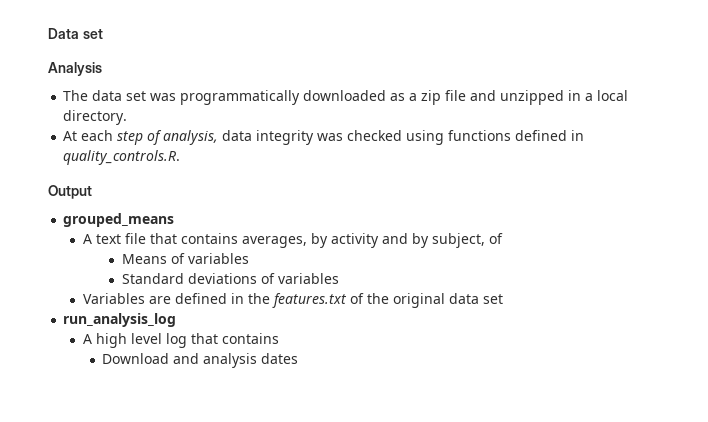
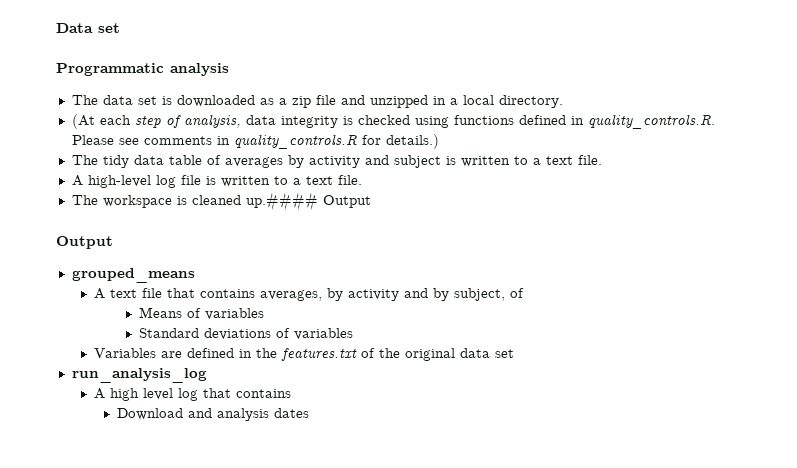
- Analysis
+ Programmatic analysis
- The data set was programmatically downloaded as a zip file and unzipped in a local directory.
+ The data set is downloaded as a zip file and unzipped in a local directory.
- At each step of analysis, data integrity was checked using functions defined in quality_controls.R.
+ (At each step of analysis, data integrity is checked using functions defined in quality_controls.R. Please see comments in quality_controls.R for details.)
+ The tidy data table of averages by activity and subject is written to a text file.
+ A high-level log file is written to a text file.
+ The workspace is cleaned up.#### Output

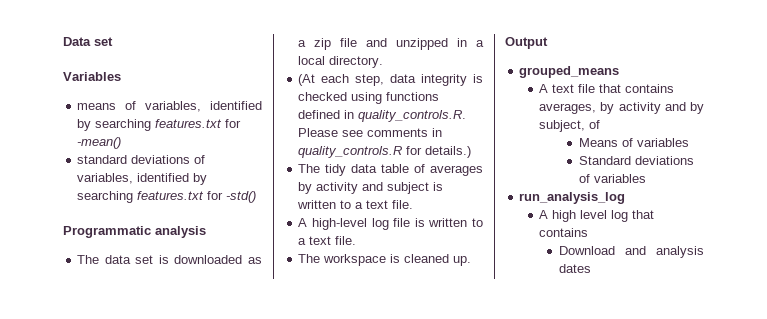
+ Variables
+ means of variables, identified by searching features.txt for -mean()
+ standard deviations of variables, identified by searching features.txt for -std()
- (At each step of analysis, data integrity is checked using functions defined in quality_controls.R. Please see comments in quality_controls.R for details.)
+ (At each step, data integrity is checked using functions defined in quality_controls.R. Please see comments in quality_controls.R for details.)
- The workspace is cleaned up.#### Output
+ The workspace is cleaned up.
- Variables are defined in the features.txt of the original data set

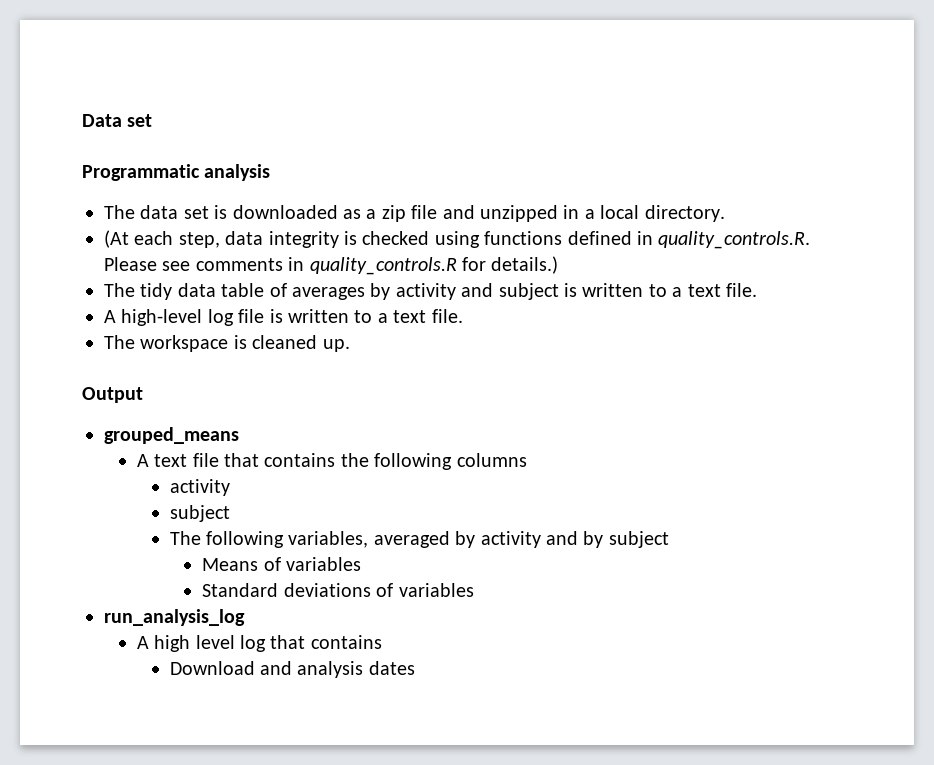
- Variables
- means of variables, identified by searching features.txt for -mean()
- standard deviations of variables, identified by searching features.txt for -std()
- A text file that contains averages, by activity and by subject, of
+ A text file that contains the following columns
+ activity
+ subject
+ The following variables, averaged by activity and by subject

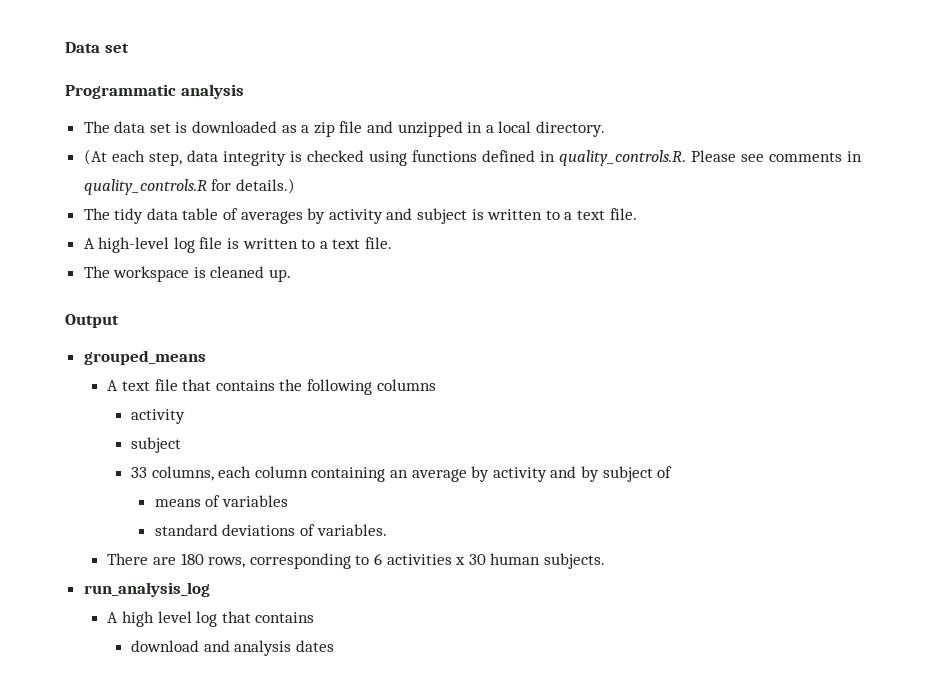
- The following variables, averaged by activity and by subject
- Means of variables
- Standard deviations of variables
+ 33 columns, each column containing an average by activity and by subject of
+ means of variables
+ standard deviations of variables.
+ There are 180 rows, corresponding to 6 activities x 30 human subjects.
- Download and analysis dates
+ download and analysis dates

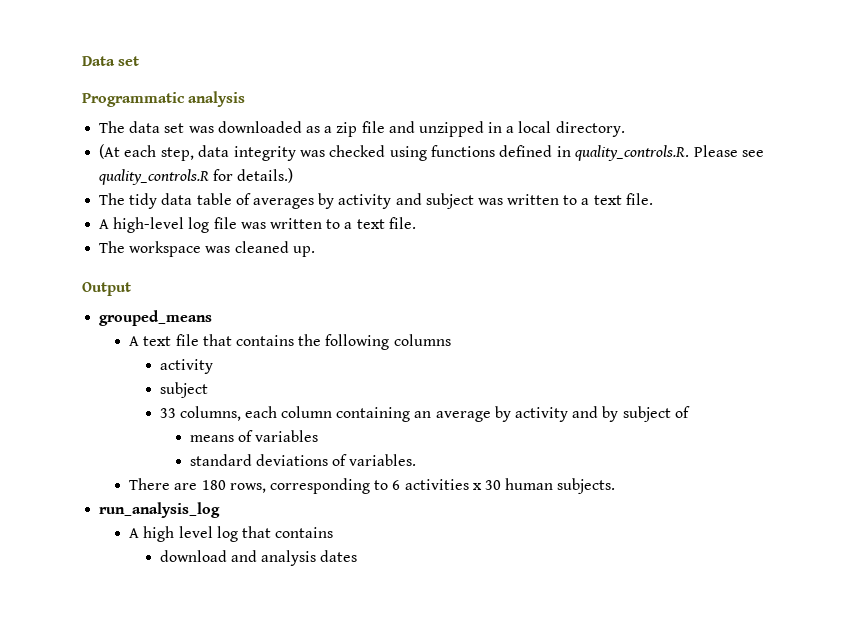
- The data set is downloaded as a zip file and unzipped in a local directory.
+ The data set was downloaded as a zip file and unzipped in a local directory.
- (At each step, data integrity is checked using functions defined in quality_controls.R. Please see comments in quality_controls.R for details.)
+ (At each step, data integrity was checked using functions defined in quality_controls.R. Please see quality_controls.R for details.)
- The tidy data table of averages by activity and subject is written to a text file.
+ The tidy data table of averages by activity and subject was written to a text file.
- A high-level log file is written to a text file.
+ A high-level log file was written to a text file.
- The workspace is cleaned up.
+ The workspace was cleaned up.

